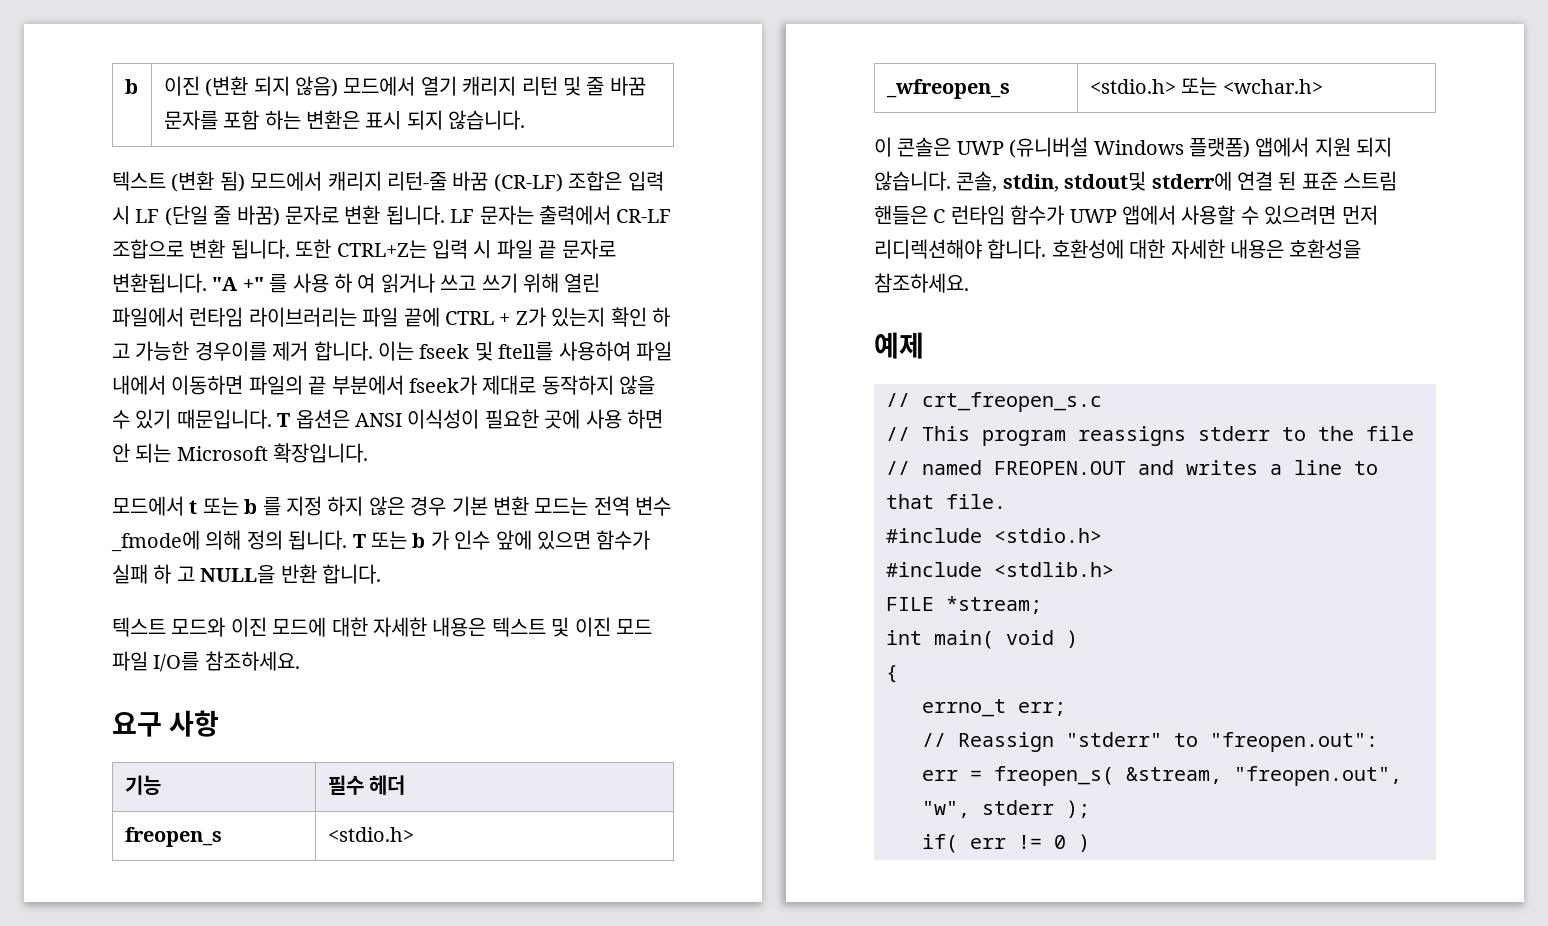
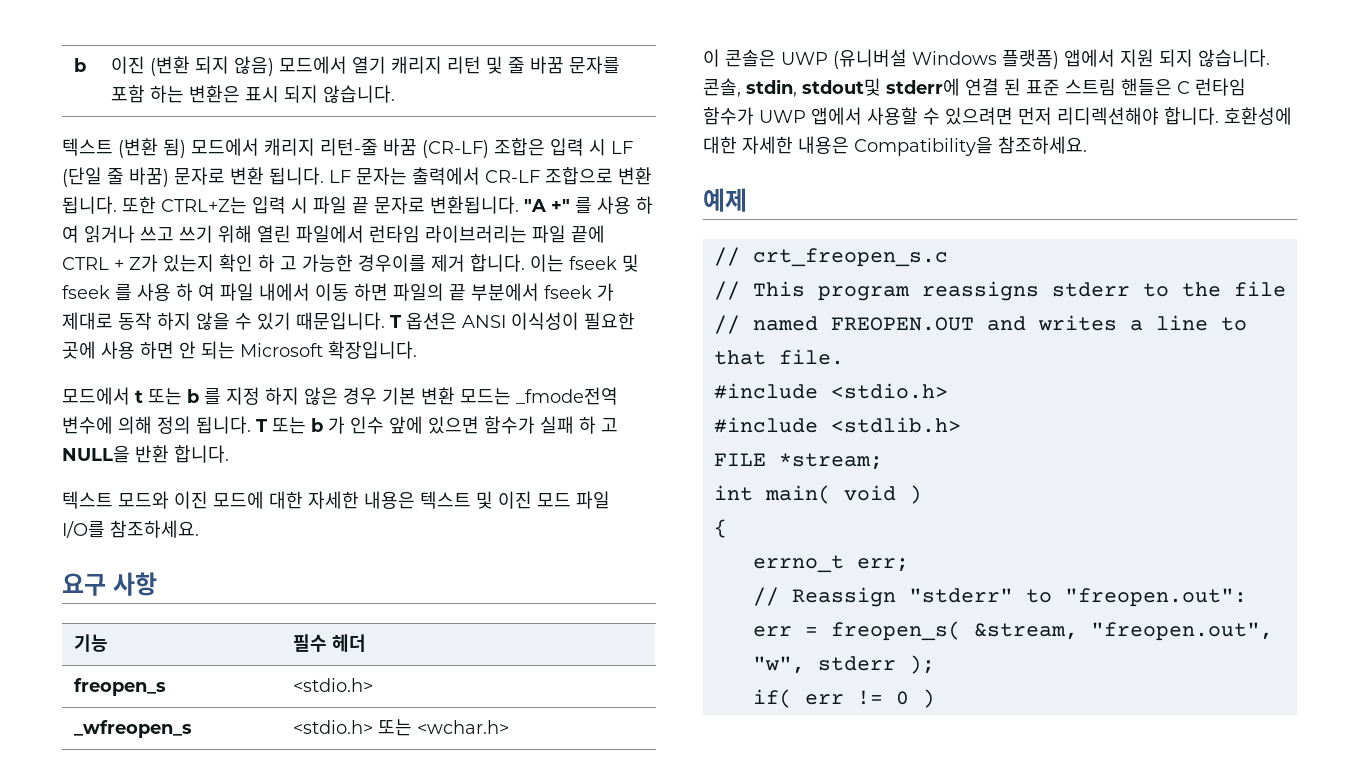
- 이는 fseek 및 ftell를 사용하여 파일 내에서 이동하면 파일의 끝 부분에서 fseek가 제대로 동작하지 않을 수 있기 때문입니다.
+ 이는 fseek 및 fseek 를 사용 하 여 파일 내에서 이동 하면 파일의 끝 부분에서 fseek 가 제대로 동작 하지 않을 수 있기 때문입니다.
- 모드에서 t 또는 b 를 지정 하지 않은 경우 기본 변환 모드는 전역 변수 _fmode에 의해 정의 됩니다.
+ 모드에서 t 또는 b 를 지정 하지 않은 경우 기본 변환 모드는 _fmode전역 변수에 의해 정의 됩니다.
- 호환성에 대한 자세한 내용은 호환성을 참조하세요.
+ 호환성에 대한 자세한 내용은 Compatibility을 참조하세요.

